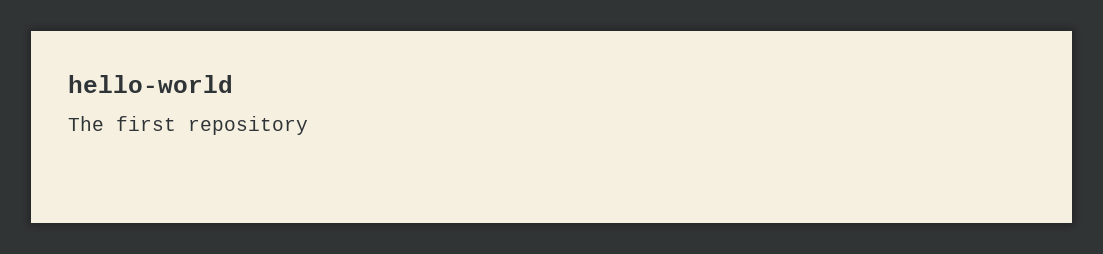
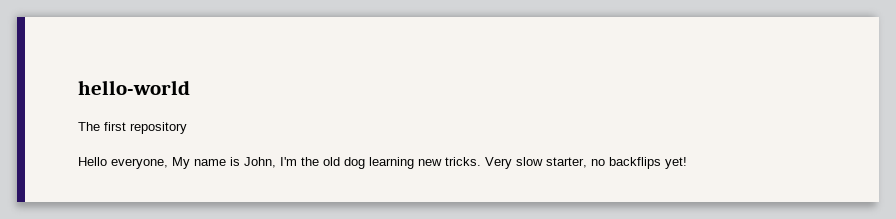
+ Hello everyone, My name is John, I'm the old dog learning new tricks. Very slow starter, no backflips yet!

